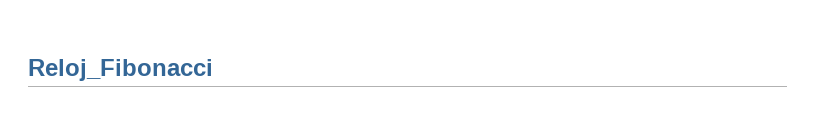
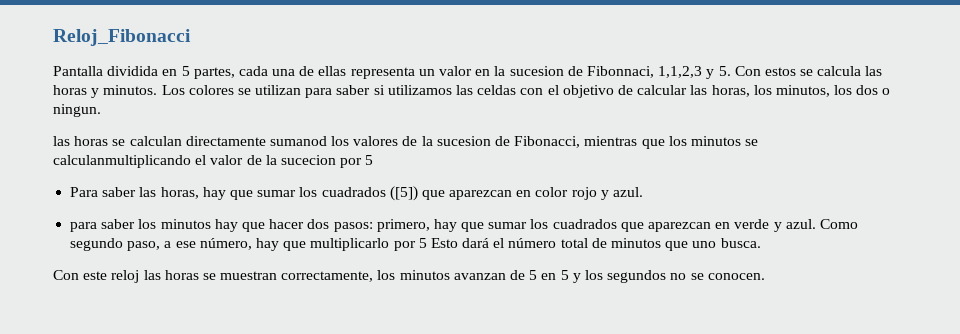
+ Pantalla dividida en 5 partes, cada una de ellas representa un valor en la sucesion de Fibonnaci, 1,1,2,3 y 5. Con estos se calcula las horas y minutos. Los colores se utilizan para saber si utilizamos las celdas con el objetivo de calcular las horas, los minutos, los dos o ningun.
+ las horas se calculan directamente sumanod los valores de la sucesion de Fibonacci, mientras que los minutos se calculanmultiplicando el valor de la sucecion por 5
+ Para saber las horas, hay que sumar los cuadrados ([5]) que aparezcan en color rojo y azul.
+ para saber los minutos hay que hacer dos pasos: primero, hay que sumar los cuadrados que aparezcan en verde y azul. Como segundo paso, a ese número, hay que multiplicarlo por 5 Esto dará el número total de minutos que uno busca.
+ Con este reloj las horas se muestran correctamente, los minutos avanzan de 5 en 5 y los segundos no se conocen.

